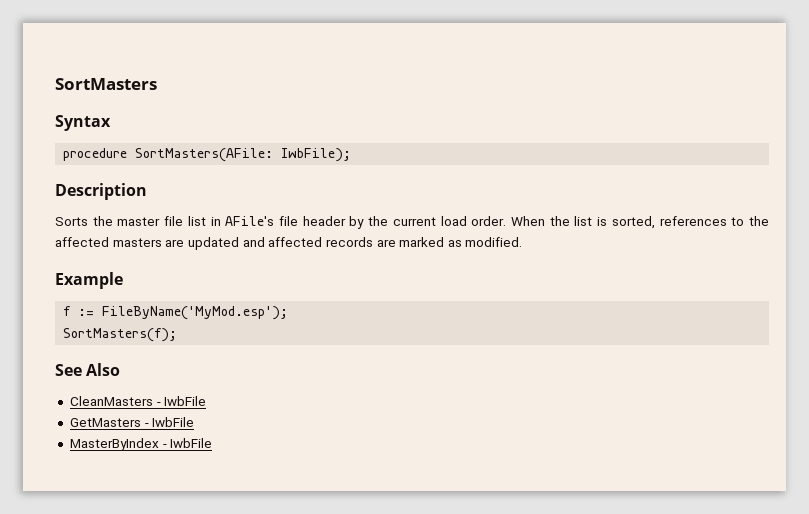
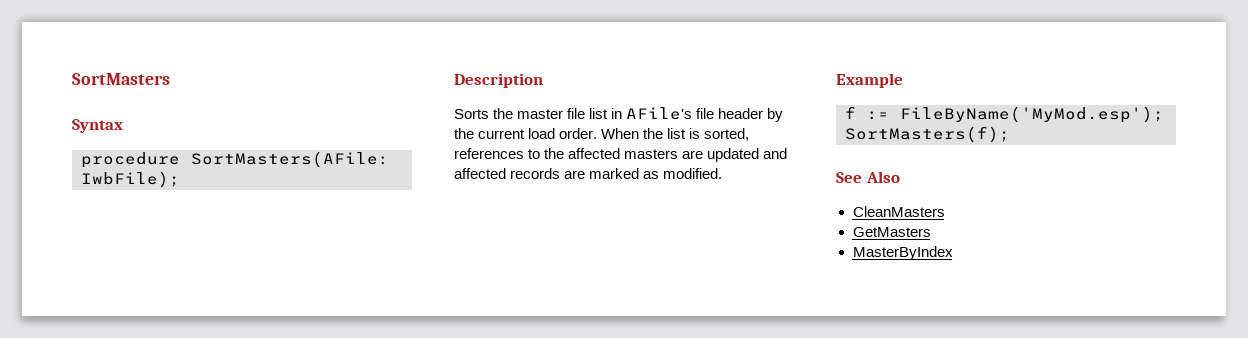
- CleanMasters - IwbFile
+ CleanMasters
- GetMasters - IwbFile
+ GetMasters
- MasterByIndex - IwbFile
+ MasterByIndex

